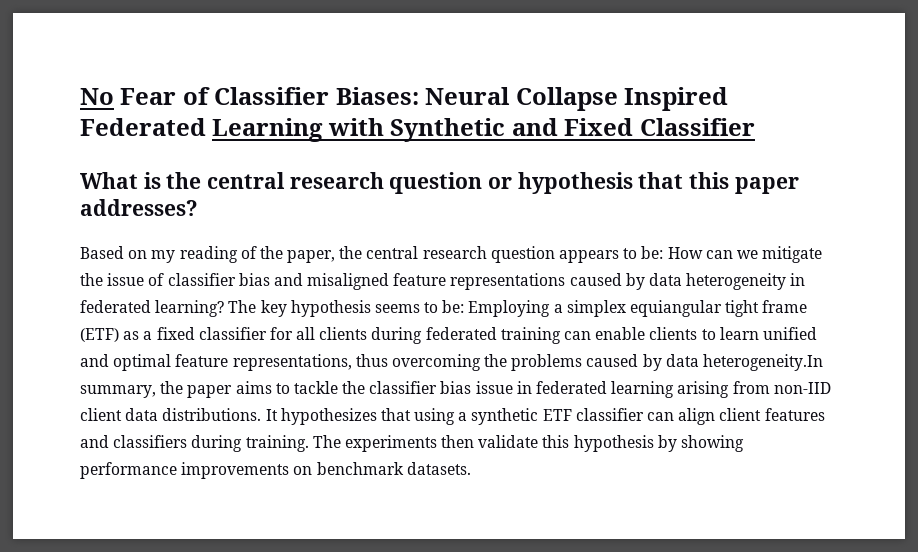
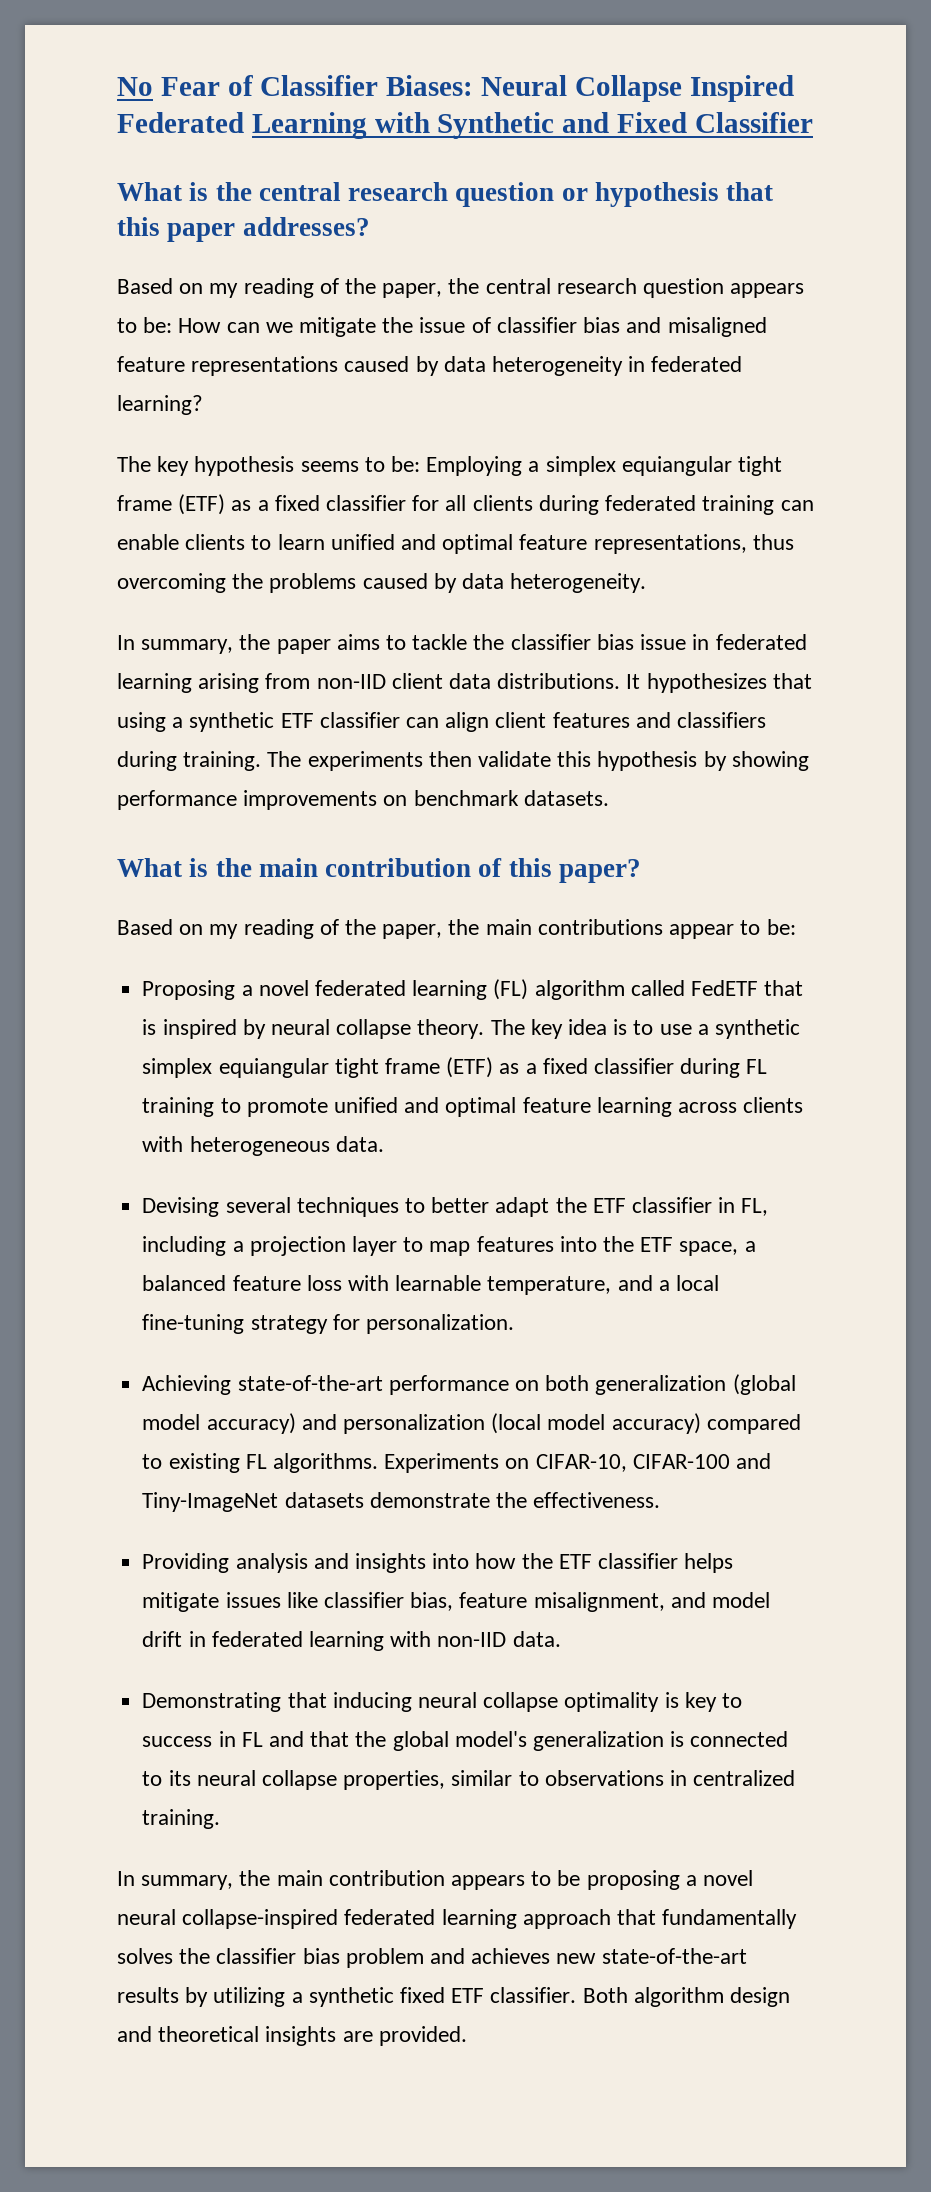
- How can we mitigate the issue of classifier bias and misaligned feature representations caused by data heterogeneity in federated learning? The key hypothesis seems to be:
+ How can we mitigate the issue of classifier bias and misaligned feature representations caused by data heterogeneity in federated learning?
+ The key hypothesis seems to be:
- Employing a simplex equiangular tight frame (ETF) as a fixed classifier for all clients during federated training can enable clients to learn unified and optimal feature representations, thus overcoming the problems caused by data heterogeneity.In summary, the paper aims to tackle the classifier bias issue in federated learning arising from non-IID client data distributions.
+ Employing a simplex equiangular tight frame (ETF) as a fixed classifier for all clients during federated training can enable clients to learn unified and optimal feature representations, thus overcoming the problems caused by data heterogeneity.
+ In summary, the paper aims to tackle the classifier bias issue in federated learning arising from non-IID client data distributions.
+ What is the main contribution of this paper?
+ Based on my reading of the paper, the main contributions appear to be:
+ Proposing a novel federated learning (FL) algorithm called FedETF that is inspired by neural collapse theory. The key idea is to use a synthetic simplex equiangular tight frame (ETF) as a fixed classifier during FL training to promote unified and optimal feature learning across clients with heterogeneous data.
+ Devising several techniques to better adapt the ETF classifier in FL, including a projection layer to map features into the ETF space, a balanced feature loss with learnable temperature, and a local fine-tuning strategy for personalization.
+ Achieving state-of-the-art performance on both generalization (global model accuracy) and personalization (local model accuracy) compared to existing FL algorithms. Experiments on CIFAR-10, CIFAR-100 and Tiny-ImageNet datasets demonstrate the effectiveness.
+ Providing analysis and insights into how the ETF classifier helps mitigate issues like classifier bias, feature misalignment, and model drift in federated learning with non-IID data.
+ Demonstrating that inducing neural collapse optimality is key to success in FL and that the global model's generalization is connected to its neural collapse properties, similar to observations in centralized training.
+ In summary, the main contribution appears to be proposing a novel neural collapse-inspired federated learning approach that fundamentally solves the classifier bias problem and achieves new state-of-the-art results by utilizing a synthetic fixed ETF classifier. Both algorithm design and theoretical insights are provided.

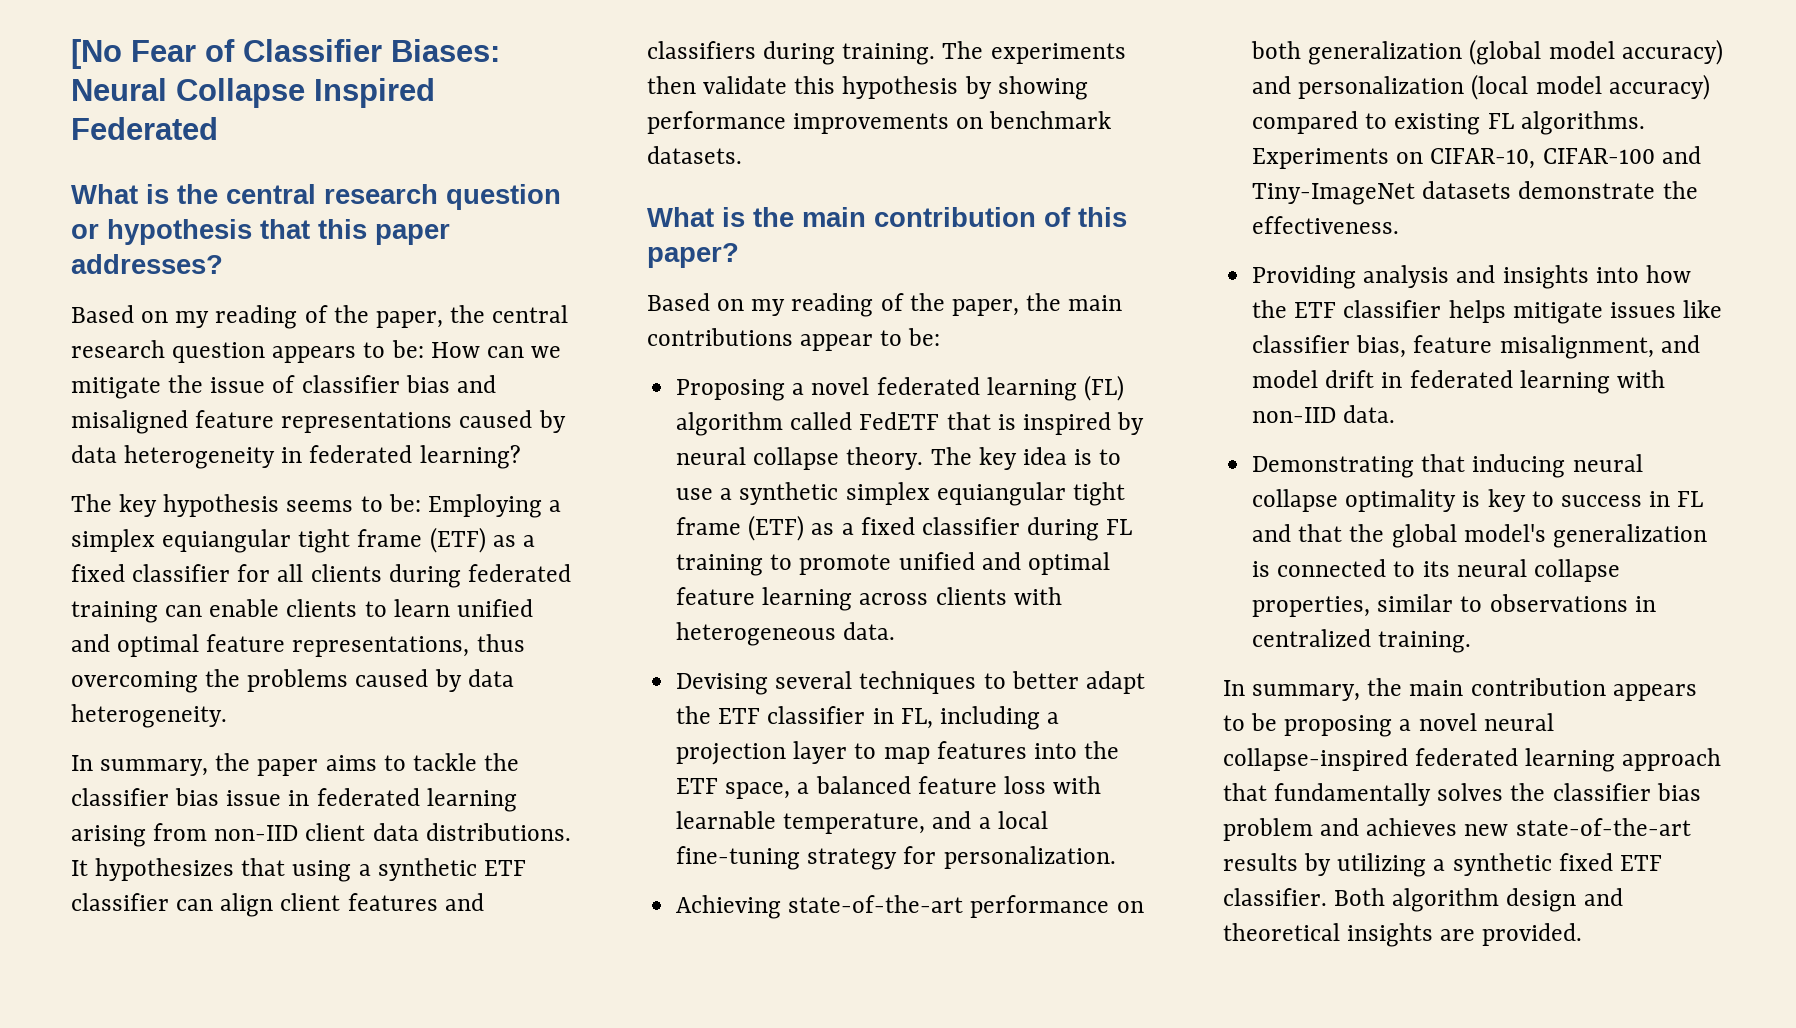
- No Fear of Classifier Biases: Neural Collapse Inspired Federated Learning with Synthetic and Fixed Classifier
+ [No Fear of Classifier Biases: Neural Collapse Inspired Federated

